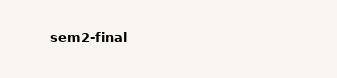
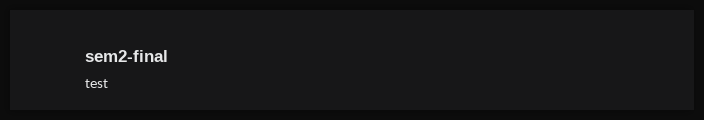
+ test

